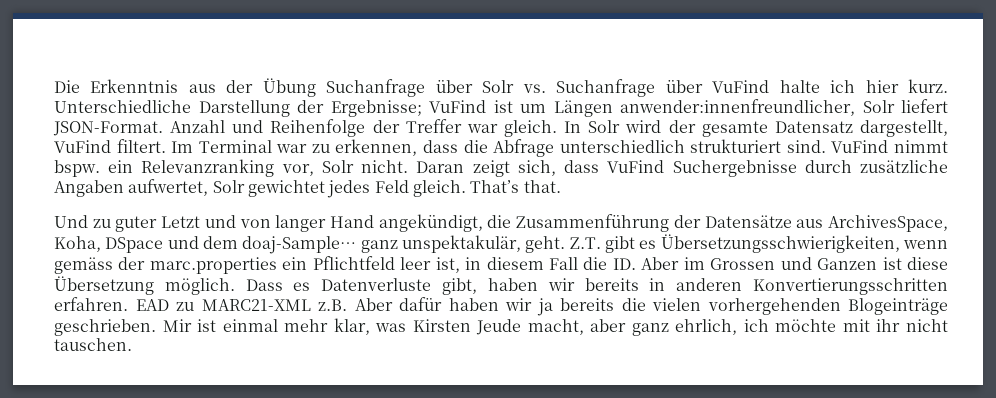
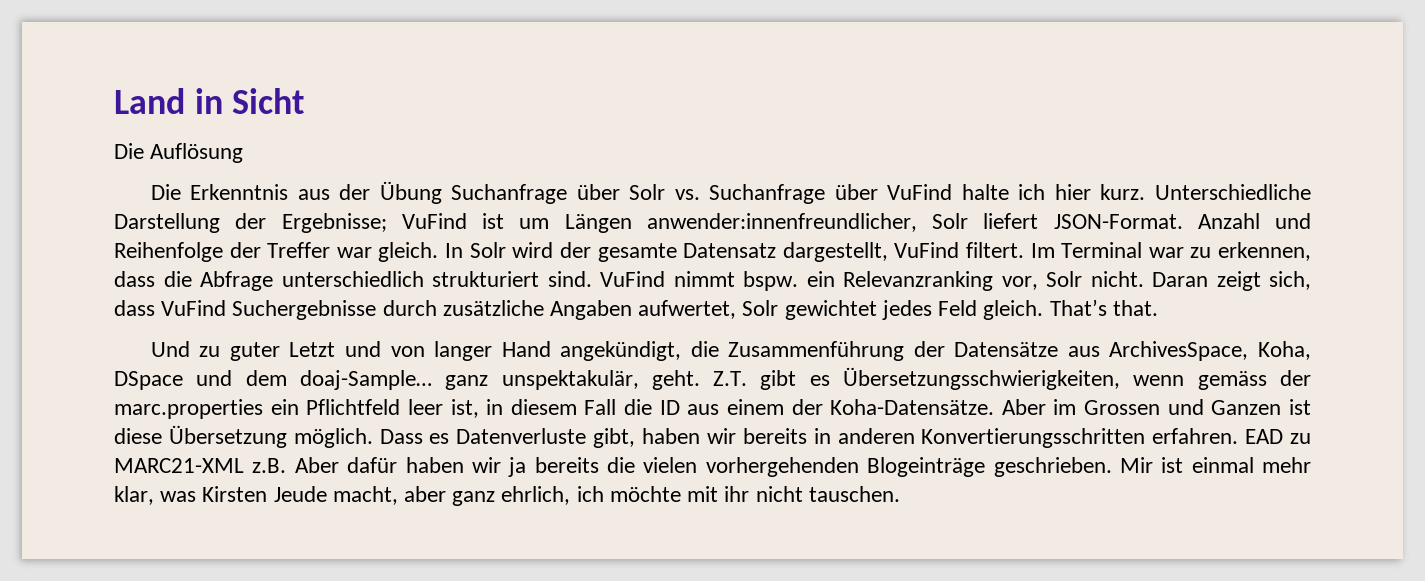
+ Land in Sicht
+ Die Auflösung
- Z.T. gibt es Übersetzungsschwierigkeiten, wenn gemäss der marc.properties ein Pflichtfeld leer ist, in diesem Fall die ID. Aber im Grossen und Ganzen ist diese Übersetzung möglich.
+ Z.T. gibt es Übersetzungsschwierigkeiten, wenn gemäss der marc.properties ein Pflichtfeld leer ist, in diesem Fall die ID aus einem der Koha-Datensätze. Aber im Grossen und Ganzen ist diese Übersetzung möglich.

